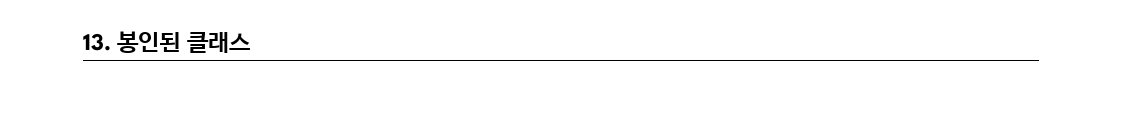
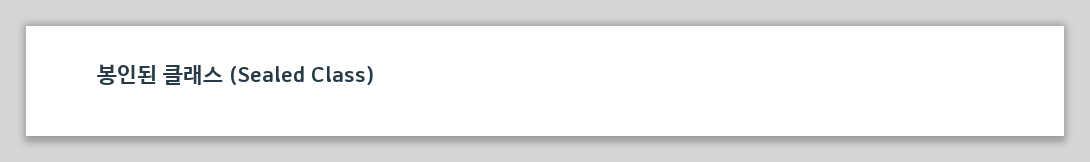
- 13. 봉인된 클래스
+ 봉인된 클래스 (Sealed Class)

